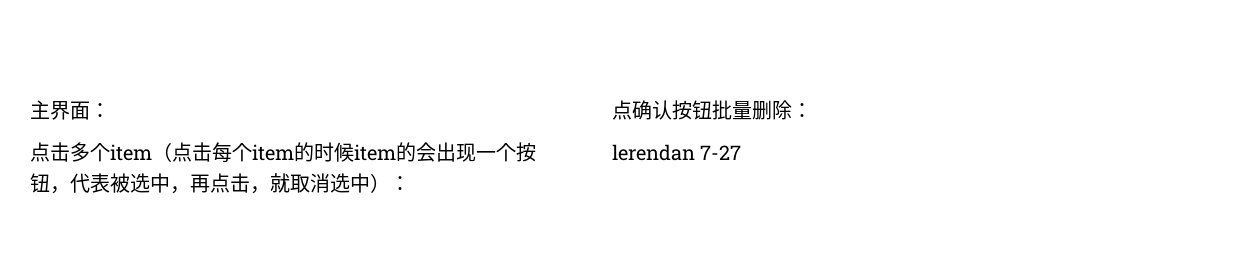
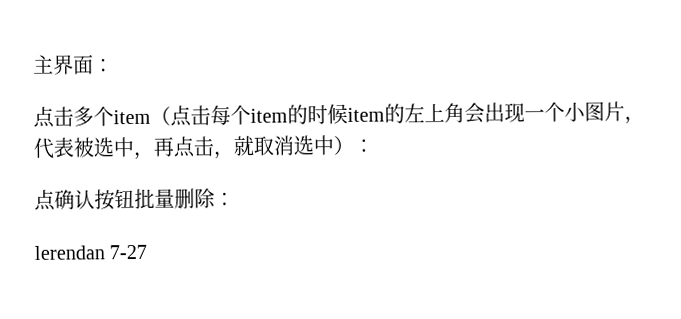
- 点击多个item（点击每个item的时候item的会出现一个按钮，代表被选中，再点击，就取消选中）：
+ 点击多个item（点击每个item的时候item的左上角会出现一个小图片，代表被选中，再点击，就取消选中）：

